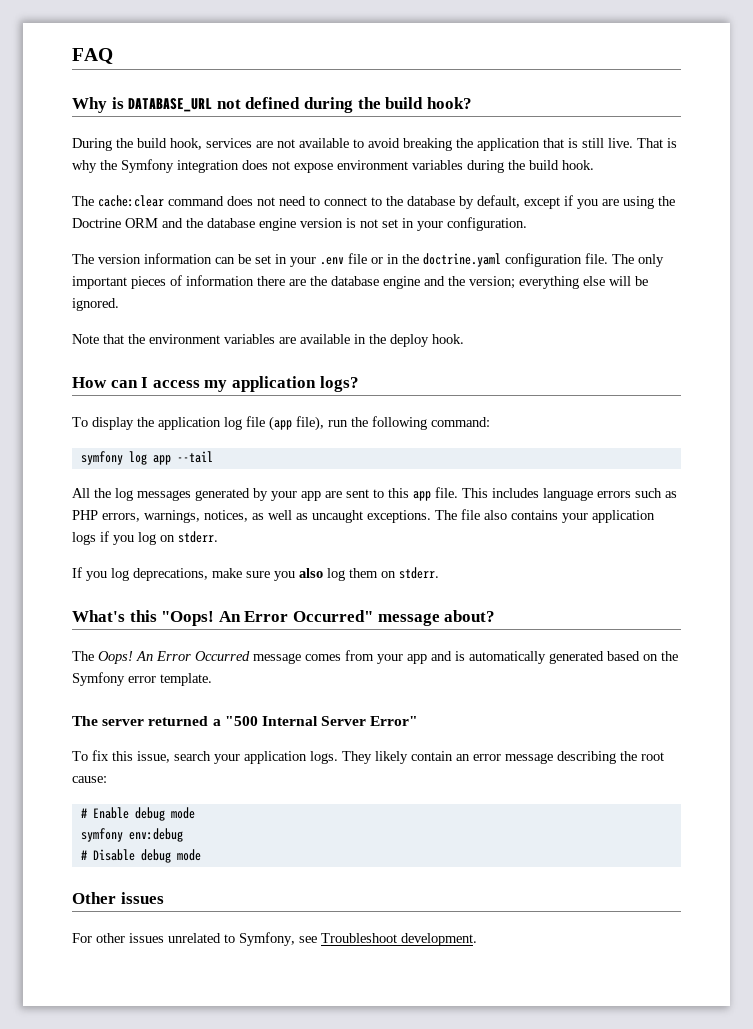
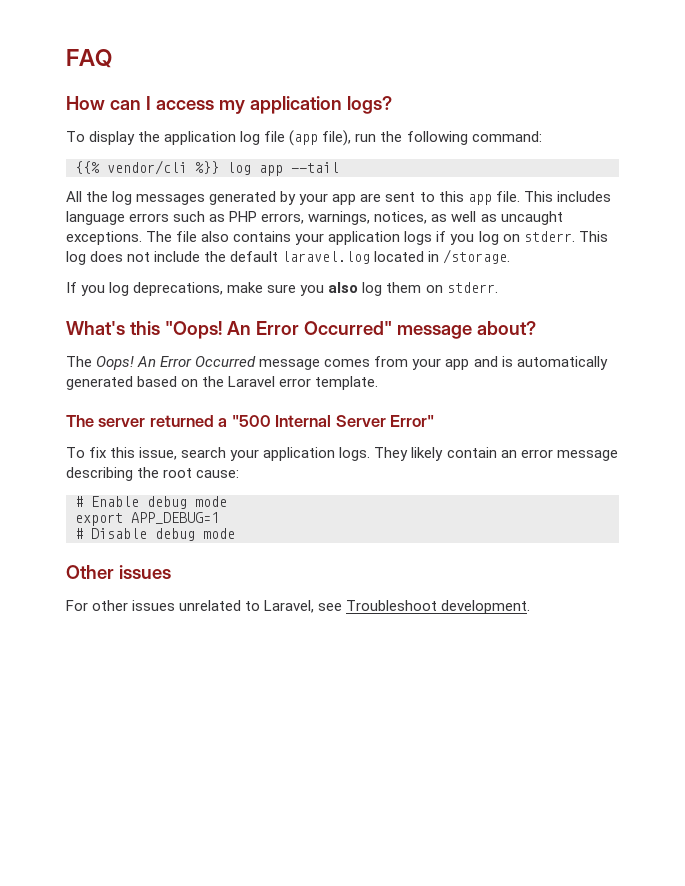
- Why is DATABASE_URL not defined during the build hook?
- During the build hook, services are not available to avoid breaking the application that is still live. That is why the Symfony integration does not expose environment variables during the build hook.
- The cache:clear command does not need to connect to the database by default, except if you are using the Doctrine ORM and the database engine version is not set in your configuration.
- The version information can be set in your .env file or in the doctrine.yaml configuration file. The only important pieces of information there are the database engine and the version; everything else will be ignored.
- Note that the environment variables are available in the deploy hook.
- symfony log app --tail
+ {{% vendor/cli %}} log app --tail
+ This log does not include the default laravel.log located in /storage.
- An Error Occurred message comes from your app and is automatically generated based on the Symfony error template.
+ An Error Occurred message comes from your app and is automatically generated based on the Laravel error template.
- symfony env:debug
+ export APP_DEBUG=1
- For other issues unrelated to Symfony, see Troubleshoot development.
+ For other issues unrelated to Laravel, see Troubleshoot development.

